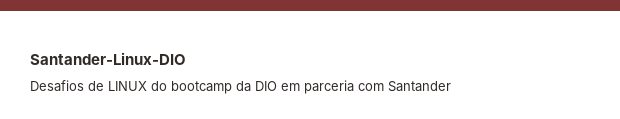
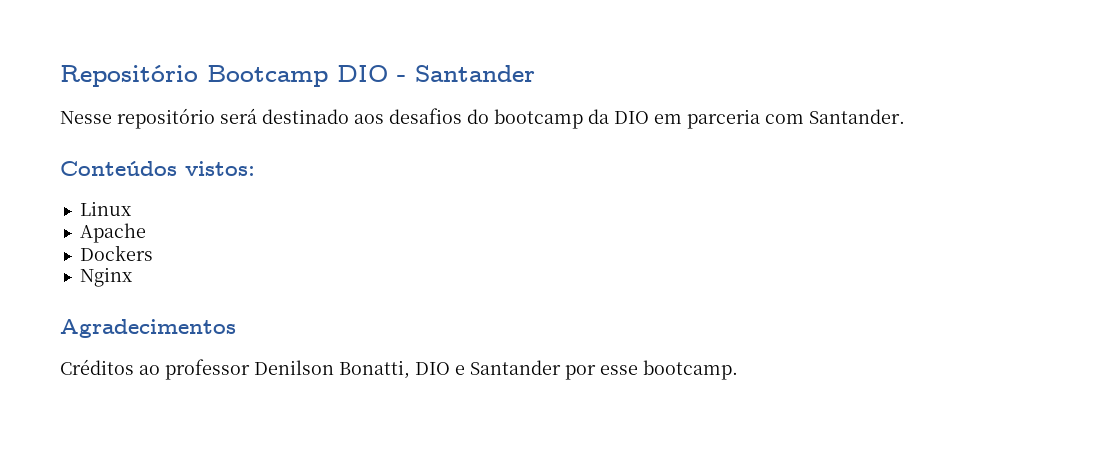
- Santander-Linux-DIO
- Desafios de LINUX do bootcamp da DIO em parceria com Santander
+ Repositório Bootcamp DIO - Santander
+ Nesse repositório será destinado aos desafios do bootcamp da DIO em parceria com Santander.
+ Conteúdos vistos:
+ Linux
+ Apache
+ Dockers
+ Nginx
+ Agradecimentos
+ Créditos ao professor Denilson Bonatti, DIO e Santander por esse bootcamp.

